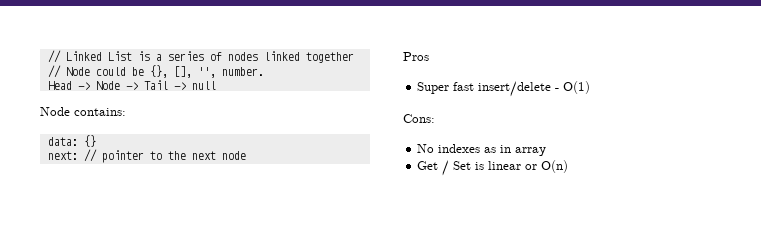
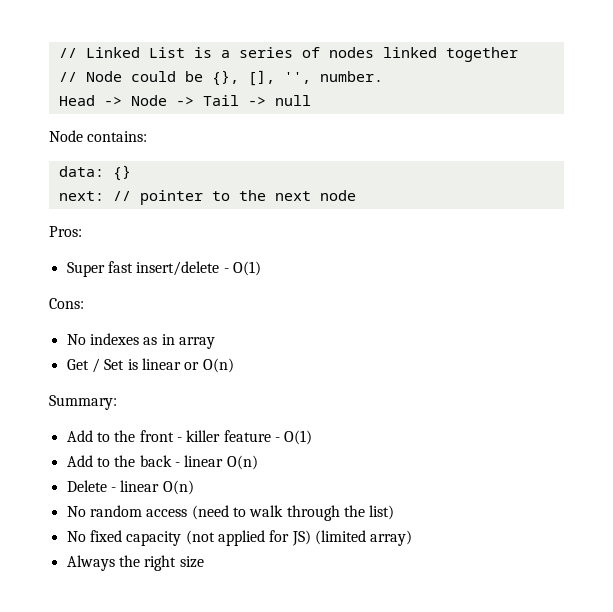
- Pros
+ Pros:
+ Summary:
+ Add to the front - killer feature - O(1)
+ Add to the back - linear O(n)
+ Delete - linear O(n)
+ No random access (need to walk through the list)
+ No fixed capacity (not applied for JS) (limited array)
+ Always the right size

